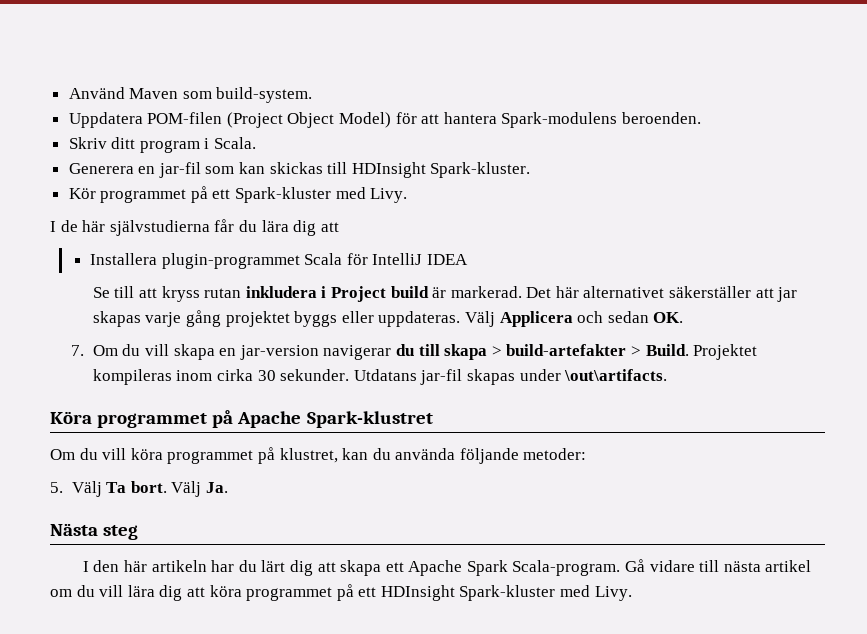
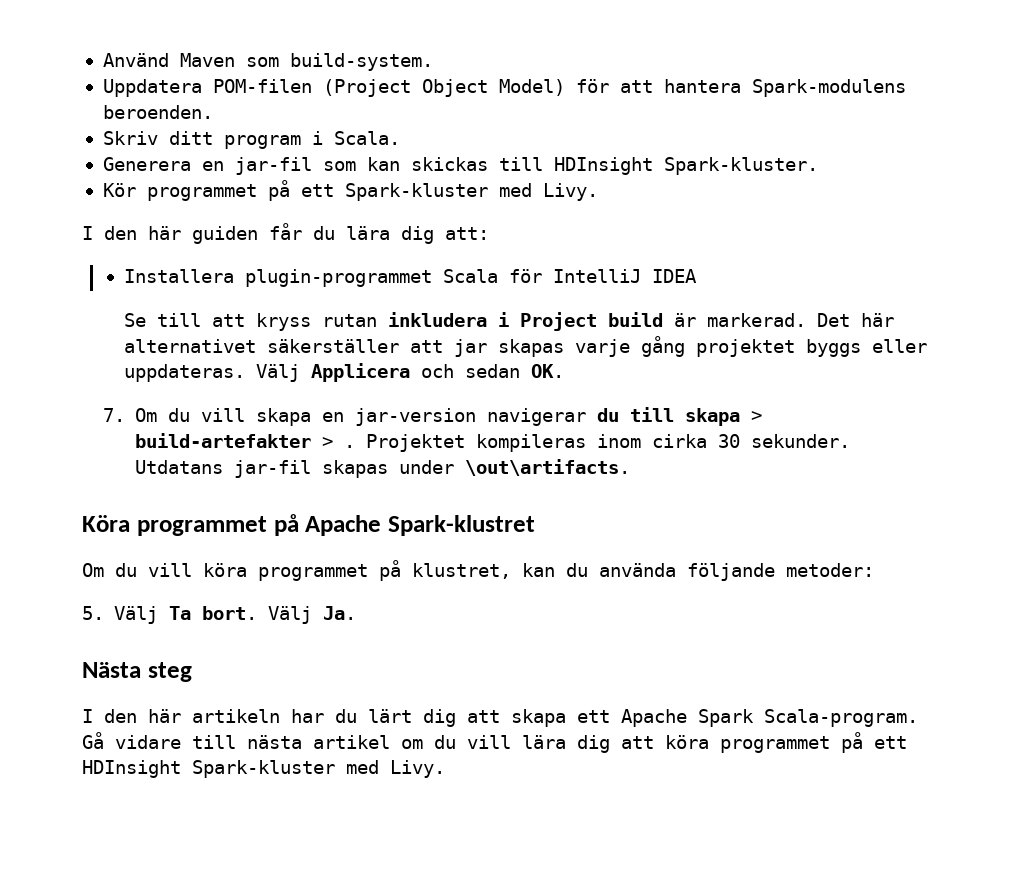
- I de här självstudierna får du lära dig att
+ I den här guiden får du lära dig att:
- 7. Om du vill skapa en jar-version navigerar du till skapa > build-artefakter > Build.
+ 7. Om du vill skapa en jar-version navigerar du till skapa > build-artefakter > .

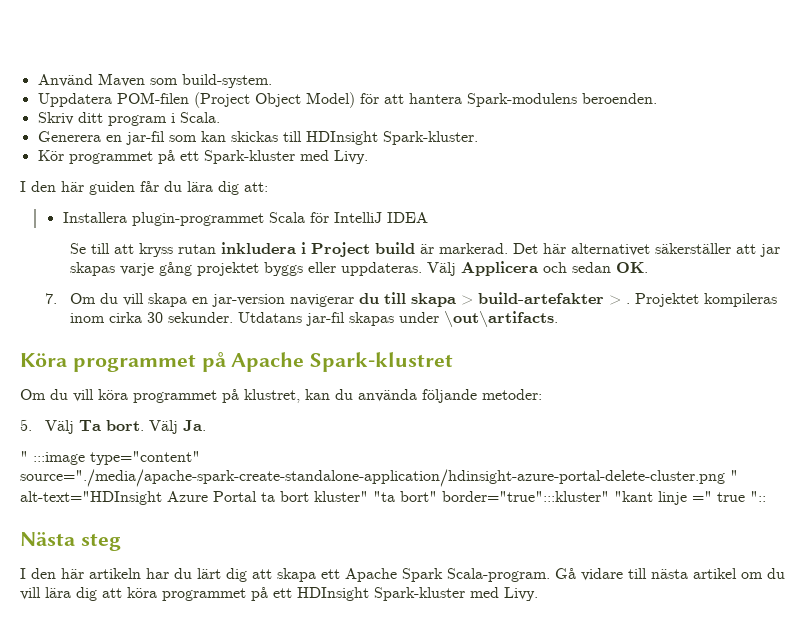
+ " :::image type="content" source="./media/apache-spark-create-standalone-application/hdinsight-azure-portal-delete-cluster.png " alt-text="HDInsight Azure Portal ta bort kluster" "ta bort" border="true":::kluster" "kant linje =" true "::

